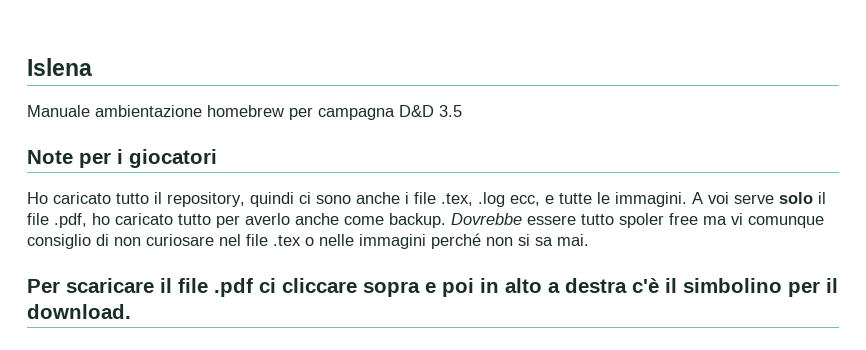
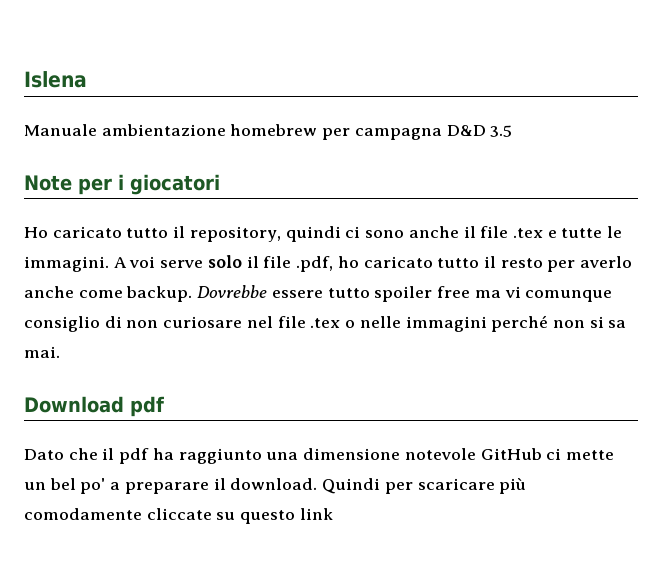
- Ho caricato tutto il repository, quindi ci sono anche i file .tex, .log ecc, e tutte le immagini.
+ Ho caricato tutto il repository, quindi ci sono anche il file .tex e tutte le immagini.
- A voi serve solo il file .pdf, ho caricato tutto per averlo anche come backup.
+ A voi serve solo il file .pdf, ho caricato tutto il resto per averlo anche come backup.
- Dovrebbe essere tutto spoler free ma vi comunque consiglio di non curiosare nel file .tex o nelle immagini perché non si sa mai.
+ Dovrebbe essere tutto spoiler free ma vi comunque consiglio di non curiosare nel file .tex o nelle immagini perché non si sa mai.
- Per scaricare il file .pdf ci cliccare sopra e poi in alto a destra c'è il simbolino per il download.
+ Download pdf
+ Dato che il pdf ha raggiunto una dimensione notevole GitHub ci mette un bel po' a preparare il download. Quindi per scaricare più comodamente cliccate su questo link

